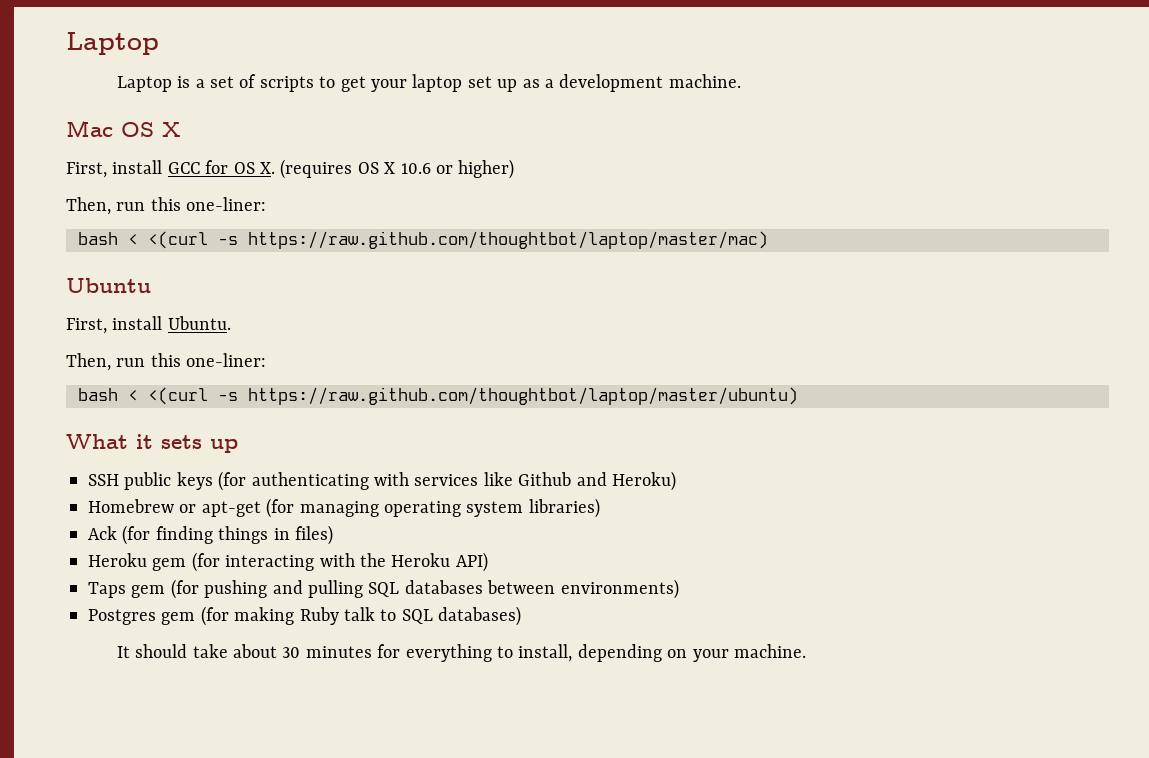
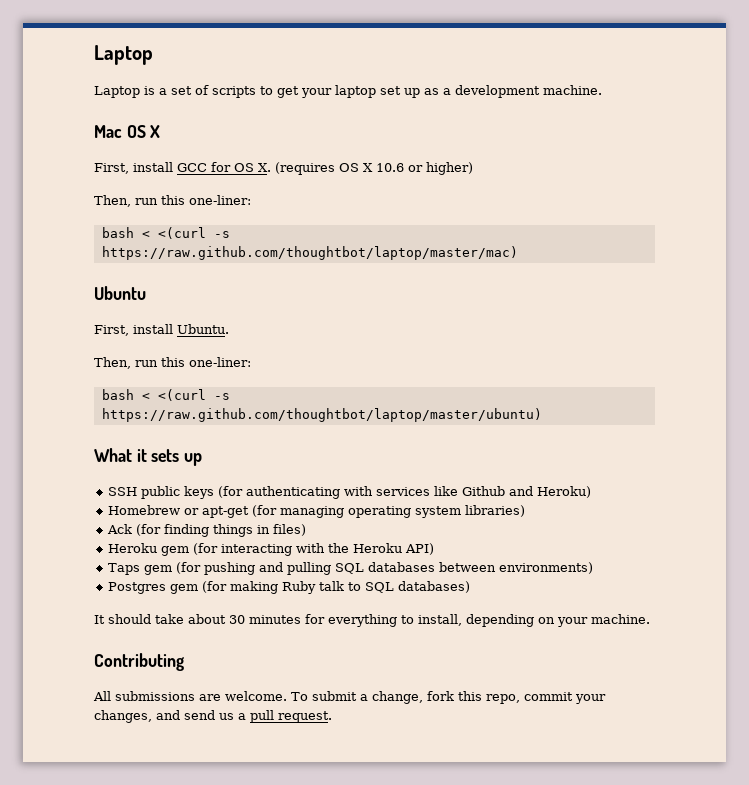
+ Contributing
+ All submissions are welcome. To submit a change, fork this repo, commit your changes, and send us a pull request.

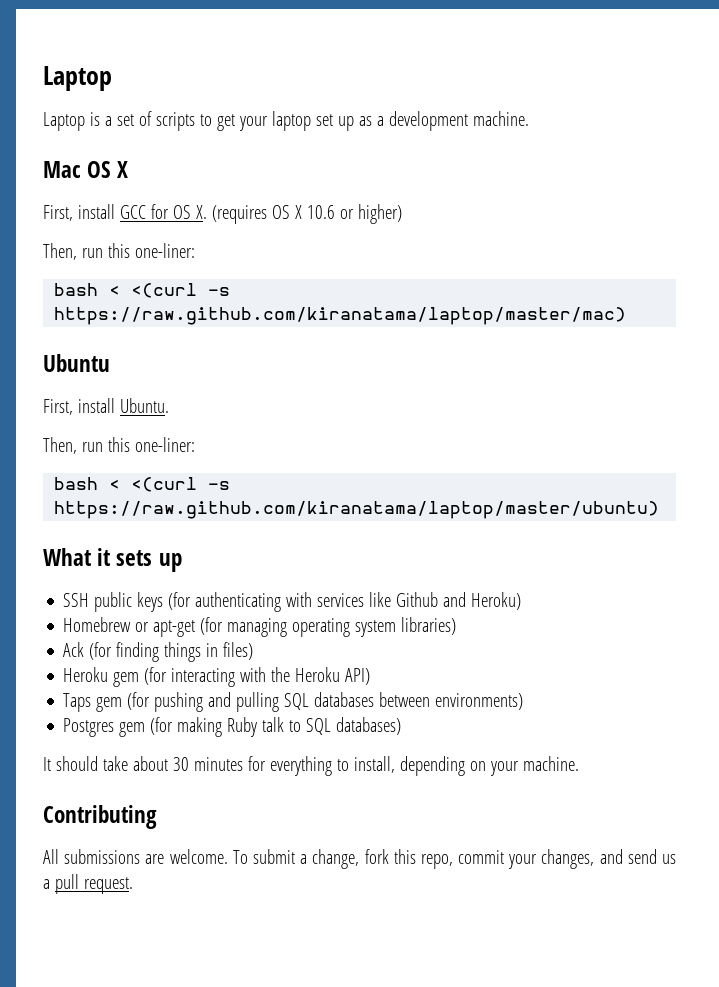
- bash < <(curl -s https://raw.github.com/thoughtbot/laptop/master/mac)
+ bash < <(curl -s https://raw.github.com/kiranatama/laptop/master/mac)
- bash < <(curl -s https://raw.github.com/thoughtbot/laptop/master/ubuntu)
+ bash < <(curl -s https://raw.github.com/kiranatama/laptop/master/ubuntu)

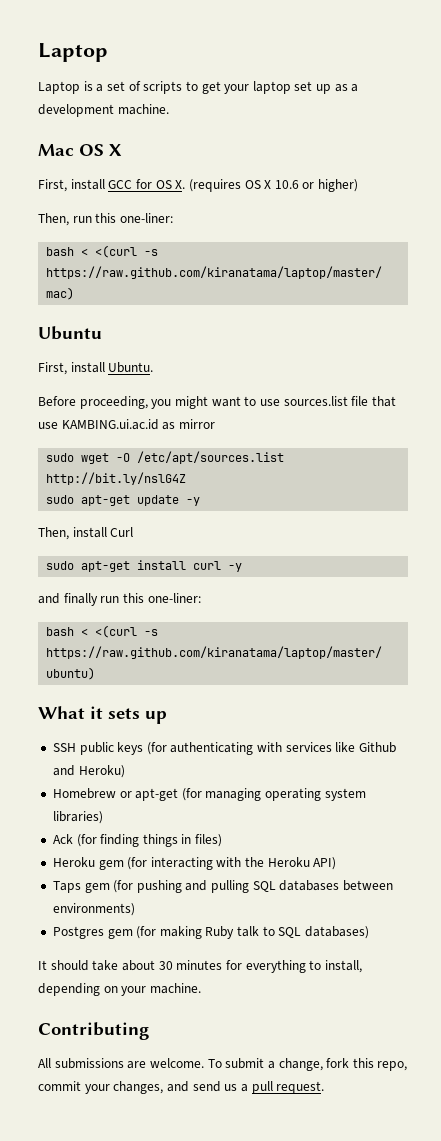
  First, install Ubuntu.
- Then, run this one-liner:
+ Before proceeding, you might want to use sources.list file that use KAMBING.ui.ac.id as mirror
+ sudo wget -O /etc/apt/sources.list http://bit.ly/nslG4Z
+ sudo apt-get update -y
+ Then, install Curl
+ sudo apt-get install curl -y
+ and finally run this one-liner:

